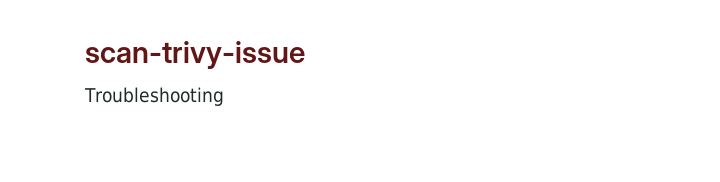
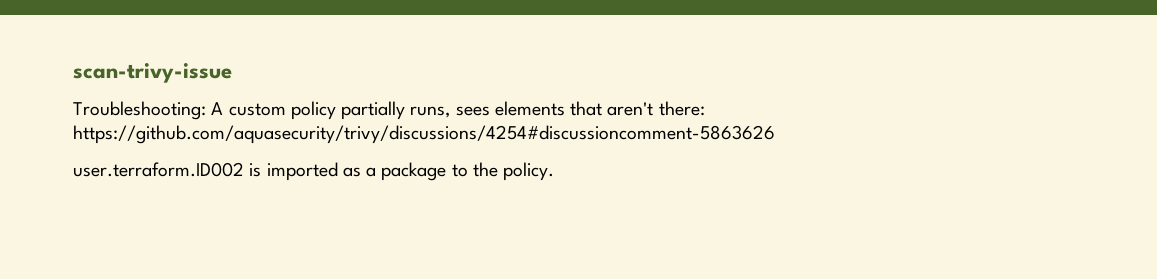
- Troubleshooting
+ Troubleshooting: A custom policy partially runs, sees elements that aren't there: https://github.com/aquasecurity/trivy/discussions/4254#discussioncomment-5863626
+ user.terraform.ID002 is imported as a package to the policy.

